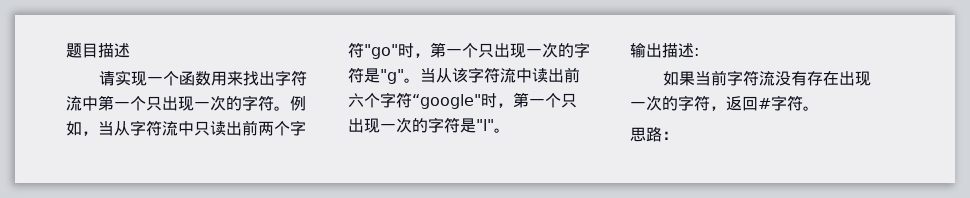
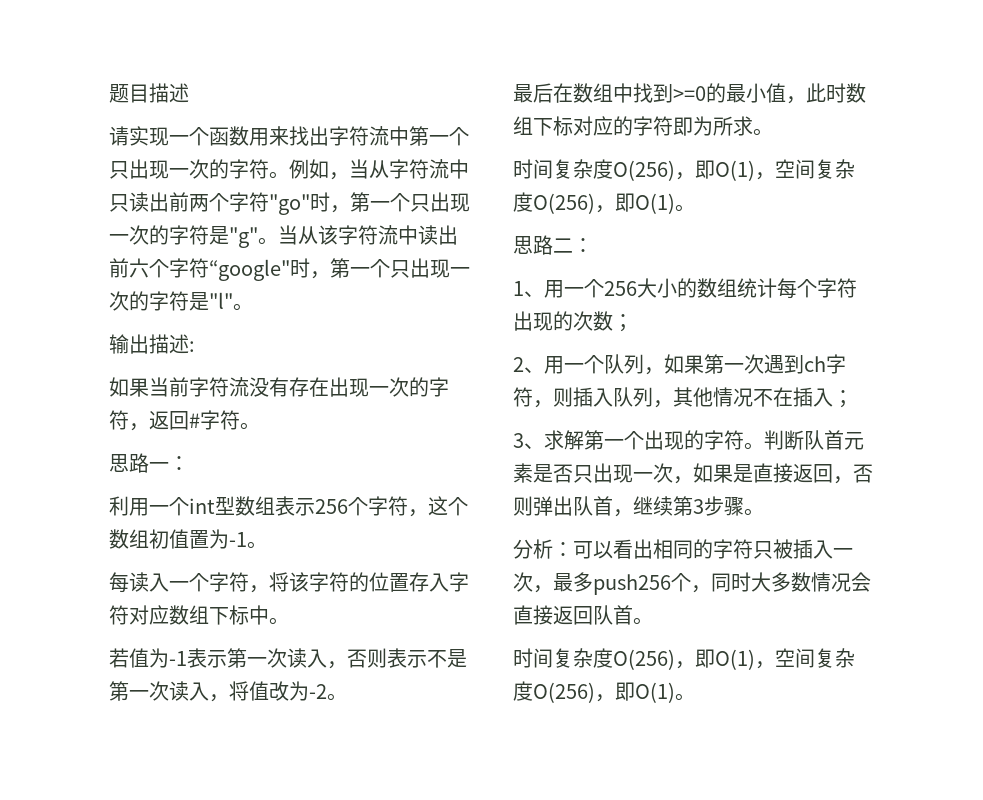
- 思路：
+ 思路一：
+ 利用一个int型数组表示256个字符，这个数组初值置为-1。
+ 每读入一个字符，将该字符的位置存入字符对应数组下标中。
+ 若值为-1表示第一次读入，否则表示不是第一次读入，将值改为-2。
+ 最后在数组中找到>=0的最小值，此时数组下标对应的字符即为所求。
+ 时间复杂度O(256)，即O(1)，空间复杂度O(256)，即O(1)。
+ 思路二：
+ 1、用一个256大小的数组统计每个字符出现的次数；
+ 2、用一个队列，如果第一次遇到ch字符，则插入队列，其他情况不在插入；
+ 3、求解第一个出现的字符。判断队首元素是否只出现一次，如果是直接返回，否则弹出队首，继续第3步骤。
+ 分析：可以看出相同的字符只被插入一次，最多push256个，同时大多数情况会直接返回队首。
+ 时间复杂度O(256)，即O(1)，空间复杂度O(256)，即O(1)。

